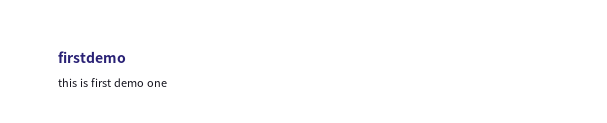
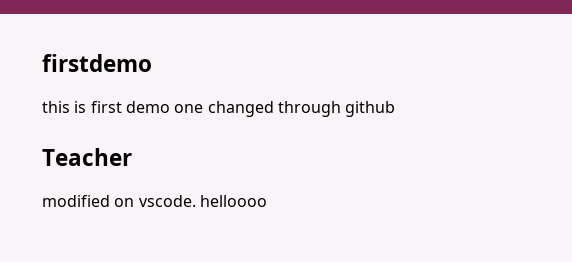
- this is first demo one
+ this is first demo one changed through github
+ Teacher
+ modified on vscode. helloooo

